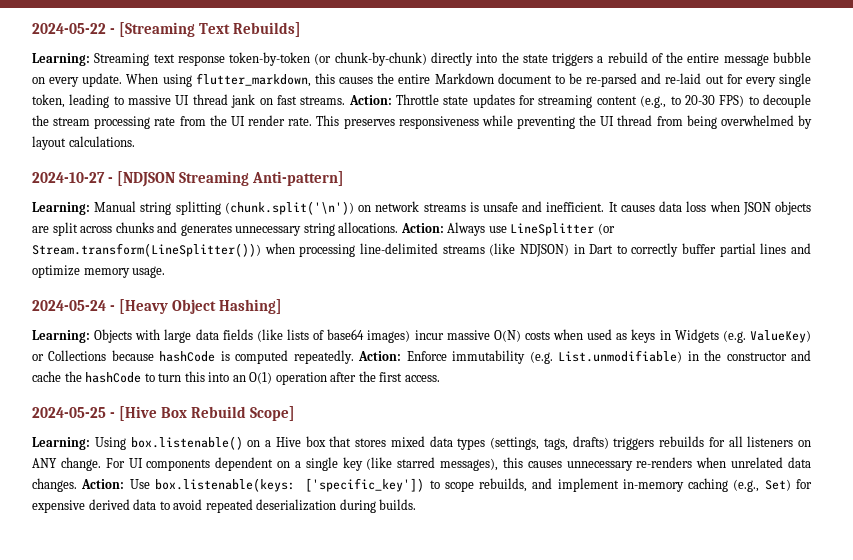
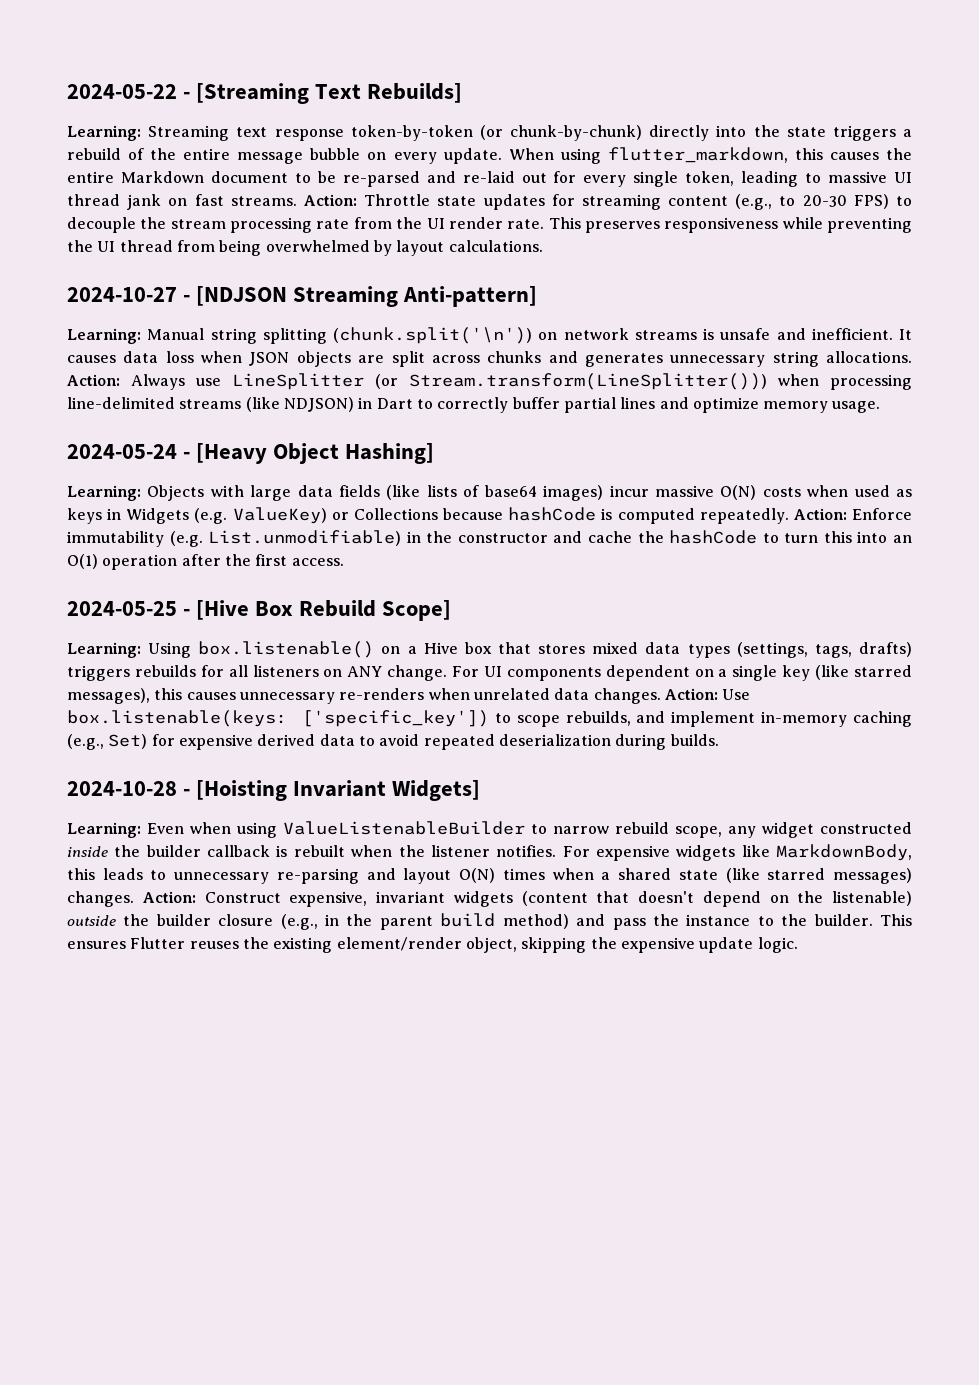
+ 2024-10-28 - [Hoisting Invariant Widgets]
+ Learning: Even when using ValueListenableBuilder to narrow rebuild scope, any widget constructed inside the builder callback is rebuilt when the listener notifies. For expensive widgets like MarkdownBody, this leads to unnecessary re-parsing and layout O(N) times when a shared state (like starred messages) changes. Action: Construct expensive, invariant widgets (content that doesn't depend on the listenable) outside the builder closure (e.g., in the parent build method) and pass the instance to the builder. This ensures Flutter reuses the existing element/render object, skipping the expensive update logic.

